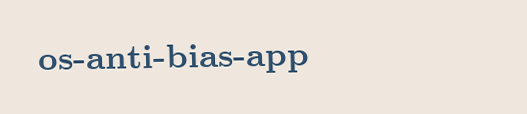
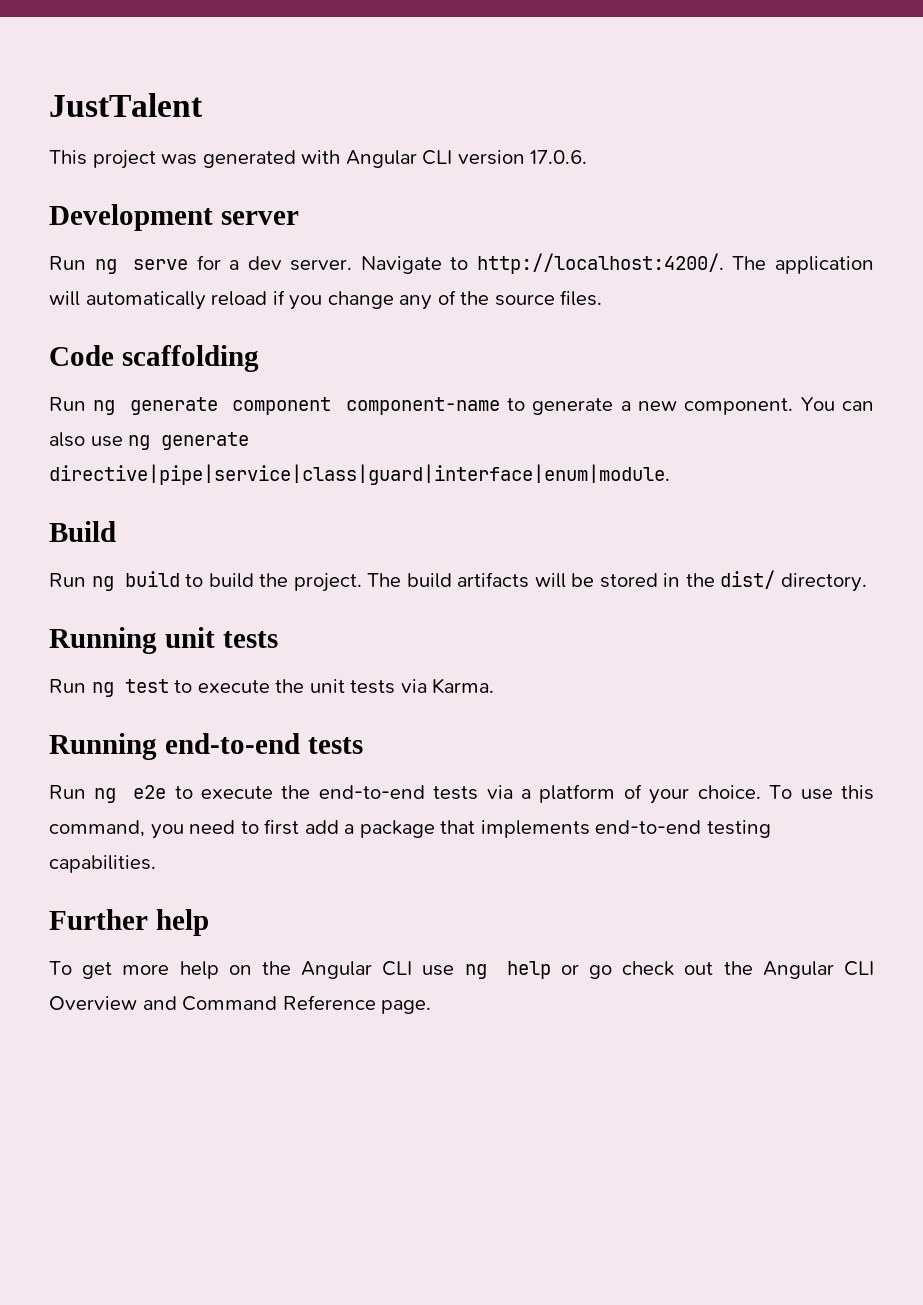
- os-anti-bias-app
+ JustTalent
+ This project was generated with Angular CLI version 17.0.6.
+ Development server
+ Run ng serve for a dev server. Navigate to http://localhost:4200/. The application will automatically reload if you change any of the source files.
+ Code scaffolding
+ Run ng generate component component-name to generate a new component. You can also use ng generate directive|pipe|service|class|guard|interface|enum|module.
+ Build
+ Run ng build to build the project. The build artifacts will be stored in the dist/ directory.
+ Running unit tests
+ Run ng test to execute the unit tests via Karma.
+ Running end-to-end tests
+ Run ng e2e to execute the end-to-end tests via a platform of your choice. To use this command, you need to first add a package that implements end-to-end testing capabilities.
+ Further help
+ To get more help on the Angular CLI use ng help or go check out the Angular CLI Overview and Command Reference page.

